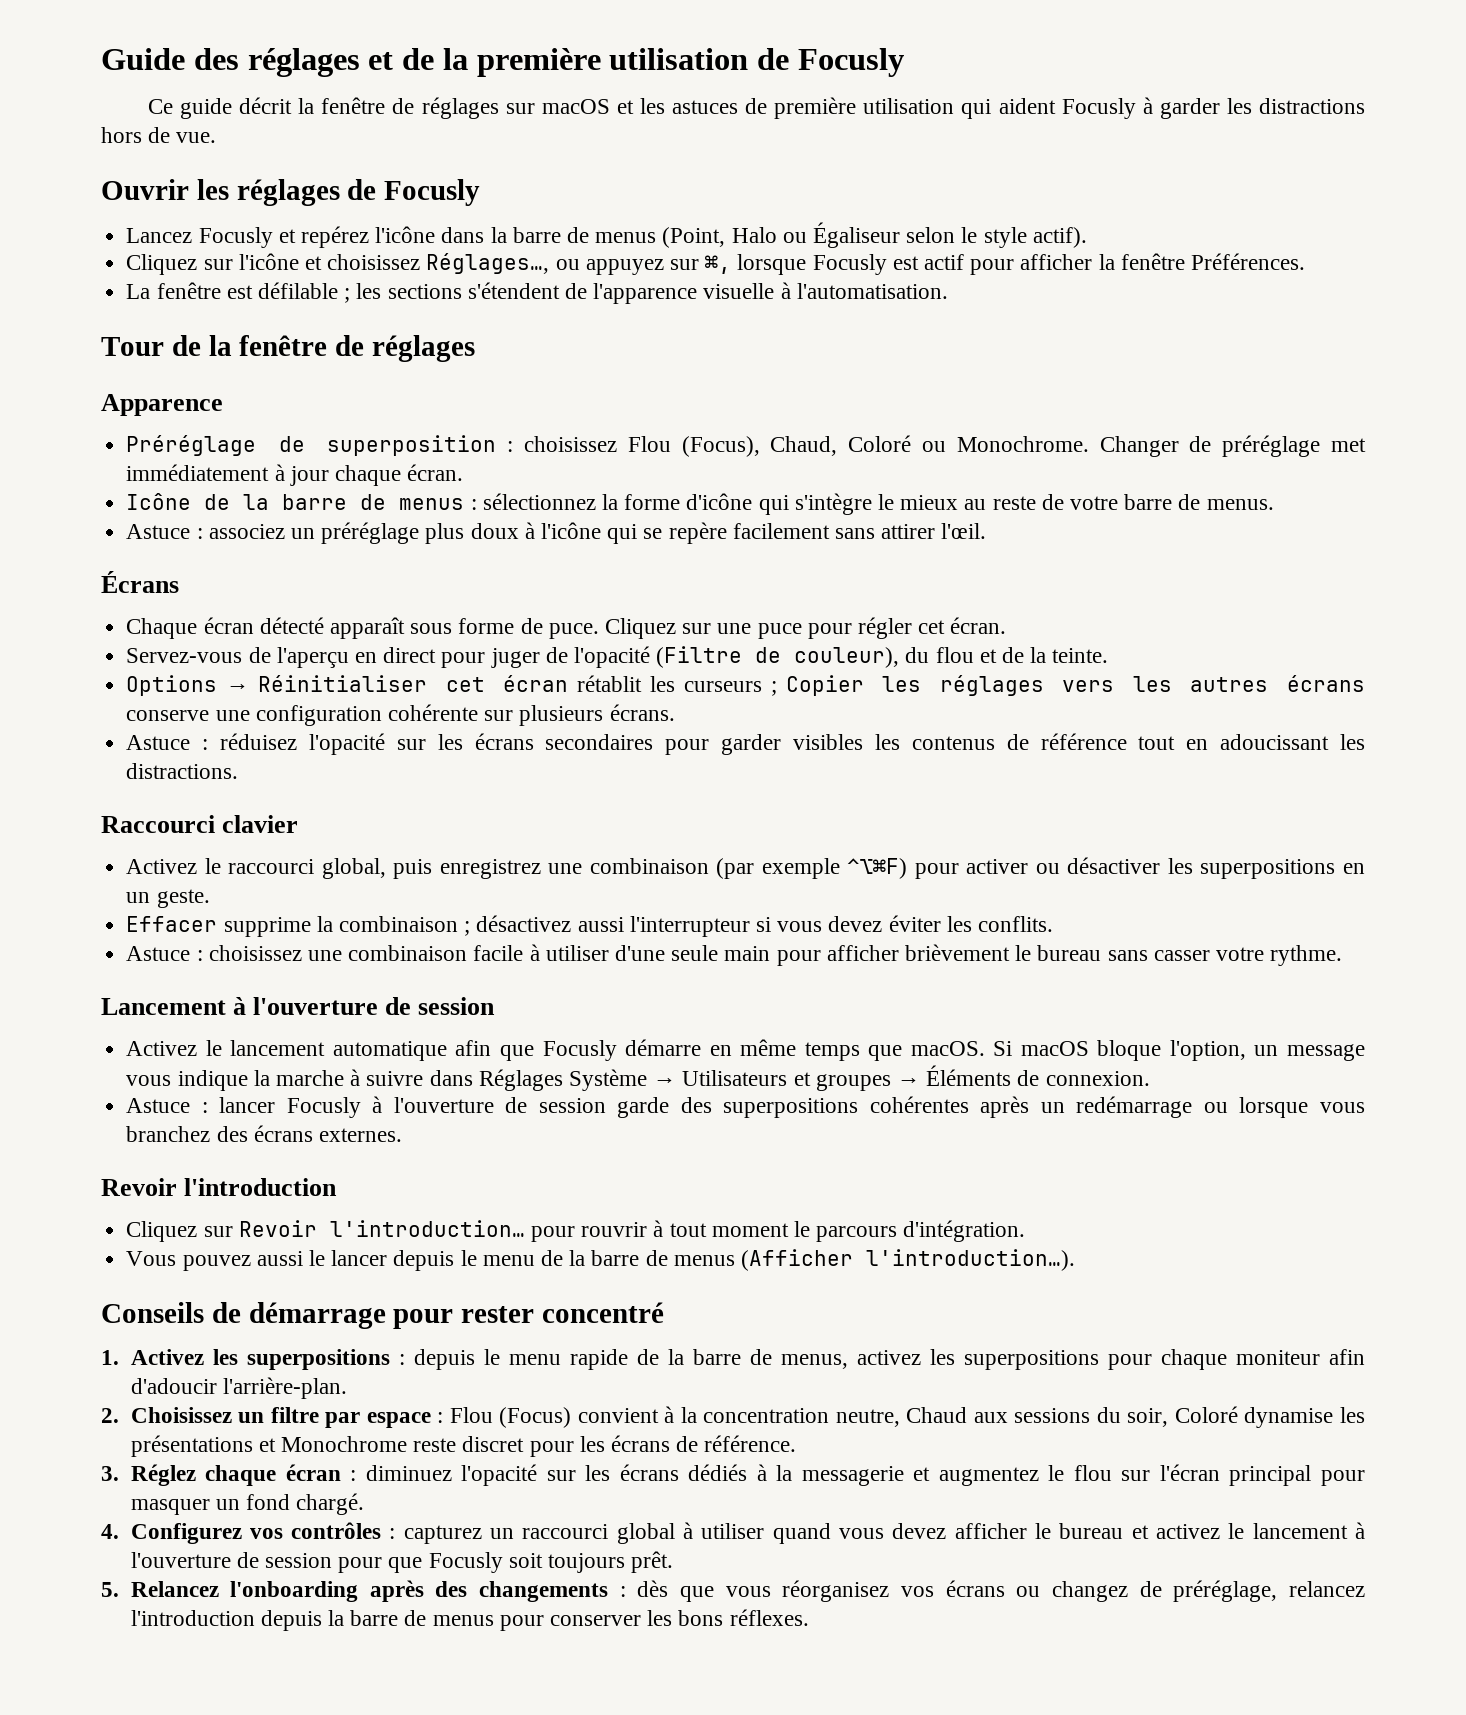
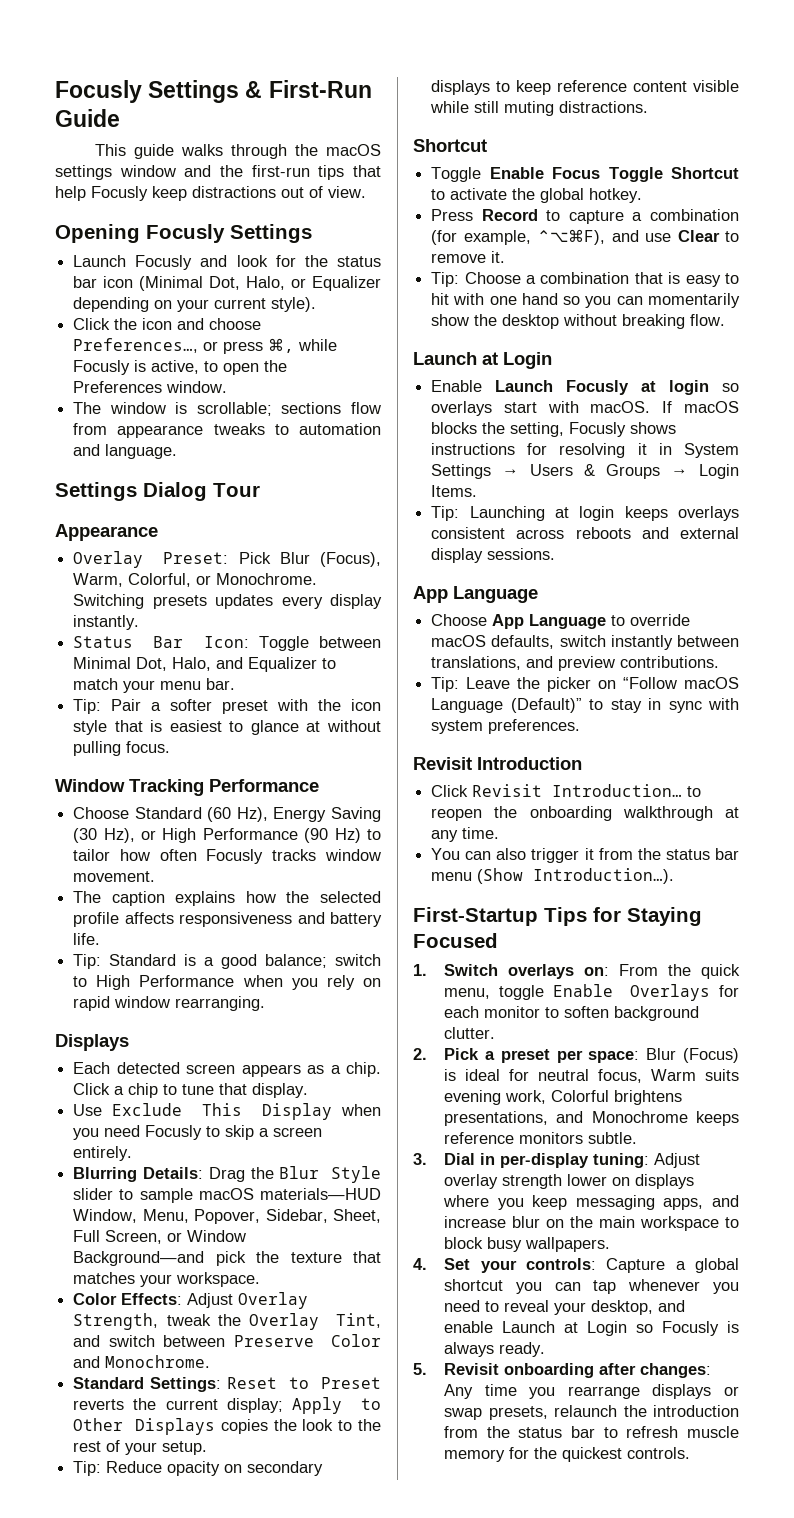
- Guide des réglages et de la première utilisation de Focusly
- Ce guide décrit la fenêtre de réglages sur macOS et les astuces de première utilisation qui aident Focusly à garder les distractions hors de vue.
- Ouvrir les réglages de Focusly
- Lancez Focusly et repérez l'icône dans la barre de menus (Point, Halo ou Égaliseur selon le style actif).
- Cliquez sur l'icône et choisissez Réglages…, ou appuyez sur ⌘, lorsque Focusly est actif pour afficher la fenêtre Préférences.
- La fenêtre est défilable ; les sections s'étendent de l'apparence visuelle à l'automatisation.
- Tour de la fenêtre de réglages
- Apparence
- Préréglage de superposition : choisissez Flou (Focus), Chaud, Coloré ou Monochrome. Changer de préréglage met immédiatement à jour chaque écran.
- Icône de la barre de menus : sélectionnez la forme d'icône qui s'intègre le mieux au reste de votre barre de menus.
- Astuce : associez un préréglage plus doux à l'icône qui se repère facilement sans attirer l'œil.
- Écrans
- Chaque écran détecté apparaît sous forme de puce. Cliquez sur une puce pour régler cet écran.
- Servez-vous de l'aperçu en direct pour juger de l'opacité (Filtre de couleur), du flou et de la teinte.
- Options → Réinitialiser cet écran rétablit les curseurs ; Copier les réglages vers les autres écrans conserve une configuration cohérente sur plusieurs écrans.
- Astuce : réduisez l'opacité sur les écrans secondaires pour garder visibles les contenus de référence tout en adoucissant les distractions.
- Raccourci clavier
- Activez le raccourci global, puis enregistrez une combinaison (par exemple ⌃⌥⌘F) pour activer ou désactiver les superpositions en un geste.
- Effacer supprime la combinaison ; désactivez aussi l'interrupteur si vous devez éviter les conflits.
- Astuce : choisissez une combinaison facile à utiliser d'une seule main pour afficher brièvement le bureau sans casser votre rythme.
- Lancement à l'ouverture de session
- Activez le lancement automatique afin que Focusly démarre en même temps que macOS. Si macOS bloque l'option, un message vous indique la marche à suivre dans Réglages Système → Utilisateurs et groupes → Éléments de connexion.
- Astuce : lancer Focusly à l'ouverture de session garde des superpositions cohérentes après un redémarrage ou lorsque vous branchez des écrans externes.
- Revoir l'introduction
- Cliquez sur Revoir l'introduction… pour rouvrir à tout moment le parcours d'intégration.
- Vous pouvez aussi le lancer depuis le menu de la barre de menus (Afficher l'introduction…).
- Conseils de démarrage pour rester concentré
- 1. Activez les superpositions : depuis le menu rapide de la barre de menus, activez les superpositions pour chaque moniteur afin d'adoucir l'arrière-plan.
- 2. Choisissez un filtre par espace : Flou (Focus) convient à la concentration neutre, Chaud aux sessions du soir, Coloré dynamise les présentations et Monochrome reste discret pour les écrans de référence.
- 3. Réglez chaque écran : diminuez l'opacité sur les écrans dédiés à la messagerie et augmentez le flou sur l'écran principal pour masquer un fond chargé.
- 4. Configurez vos contrôles : capturez un raccourci global à utiliser quand vous devez afficher le bureau et activez le lancement à l'ouverture de session pour que Focusly soit toujours prêt.
- 5. Relancez l'onboarding après des changements : dès que vous réorganisez vos écrans ou changez de préréglage, relancez l'introduction depuis la barre de menus pour conserver les bons réflexes.
+ Focusly Settings & First-Run Guide
+ This guide walks through the macOS settings window and the first-run tips that help Focusly keep distractions out of view.
+ Opening Focusly Settings
+ Launch Focusly and look for the status bar icon (Minimal Dot, Halo, or Equalizer depending on your current style).
+ Click the icon and choose Preferences…, or press ⌘, while Focusly is active, to open the Preferences window.
+ The window is scrollable; sections flow from appearance tweaks to automation and language.
+ Settings Dialog Tour
+ Appearance
+ Overlay Preset: Pick Blur (Focus), Warm, Colorful, or Monochrome. Switching presets updates every display instantly.
+ Status Bar Icon: Toggle between Minimal Dot, Halo, and Equalizer to match your menu bar.
+ Tip: Pair a softer preset with the icon style that is easiest to glance at without pulling focus.
+ Window Tracking Performance
+ Choose Standard (60 Hz), Energy Saving (30 Hz), or High Performance (90 Hz) to tailor how often Focusly tracks window movement.
+ The caption explains how the selected profile affects responsiveness and battery life.
+ Tip: Standard is a good balance; switch to High Performance when you rely on rapid window rearranging.
+ Displays
+ Each detected screen appears as a chip. Click a chip to tune that display.
+ Use Exclude This Display when you need Focusly to skip a screen entirely.
+ Blurring Details: Drag the Blur Style slider to sample macOS materials—HUD Window, Menu, Popover, Sidebar, Sheet, Full Screen, or Window Background—and pick the texture that matches your workspace.
+ Color Effects: Adjust Overlay Strength, tweak the Overlay Tint, and switch between Preserve Color and Monochrome.
+ Standard Settings: Reset to Preset reverts the current display; Apply to Other Displays copies the look to the rest of your setup.
+ Tip: Reduce opacity on secondary displays to keep reference content visible while still muting distractions.
+ Shortcut
+ Toggle Enable Focus Toggle Shortcut to activate the global hotkey.
+ Press Record to capture a combination (for example, ⌃⌥⌘F), and use Clear to remove it.
+ Tip: Choose a combination that is easy to hit with one hand so you can momentarily show the desktop without breaking flow.
+ Launch at Login
+ Enable Launch Focusly at login so overlays start with macOS. If macOS blocks the setting, Focusly shows instructions for resolving it in System Settings → Users & Groups → Login Items.
+ Tip: Launching at login keeps overlays consistent across reboots and external display sessions.
+ App Language
+ Choose App Language to override macOS defaults, switch instantly between translations, and preview contributions.
+ Tip: Leave the picker on “Follow macOS Language (Default)” to stay in sync with system preferences.
+ Revisit Introduction
+ Click Revisit Introduction… to reopen the onboarding walkthrough at any time.
+ You can also trigger it from the status bar menu (Show Introduction…).
+ First-Startup Tips for Staying Focused
+ 1. Switch overlays on: From the quick menu, toggle Enable Overlays for each monitor to soften background clutter.
+ 2. Pick a preset per space: Blur (Focus) is ideal for neutral focus, Warm suits evening work, Colorful brightens presentations, and Monochrome keeps reference monitors subtle.
+ 3. Dial in per-display tuning: Adjust overlay strength lower on displays where you keep messaging apps, and increase blur on the main workspace to block busy wallpapers.
+ 4. Set your controls: Capture a global shortcut you can tap whenever you need to reveal your desktop, and enable Launch at Login so Focusly is always ready.
+ 5. Revisit onboarding after changes: Any time you rearrange displays or swap presets, relaunch the introduction from the status bar to refresh muscle memory for the quickest controls.

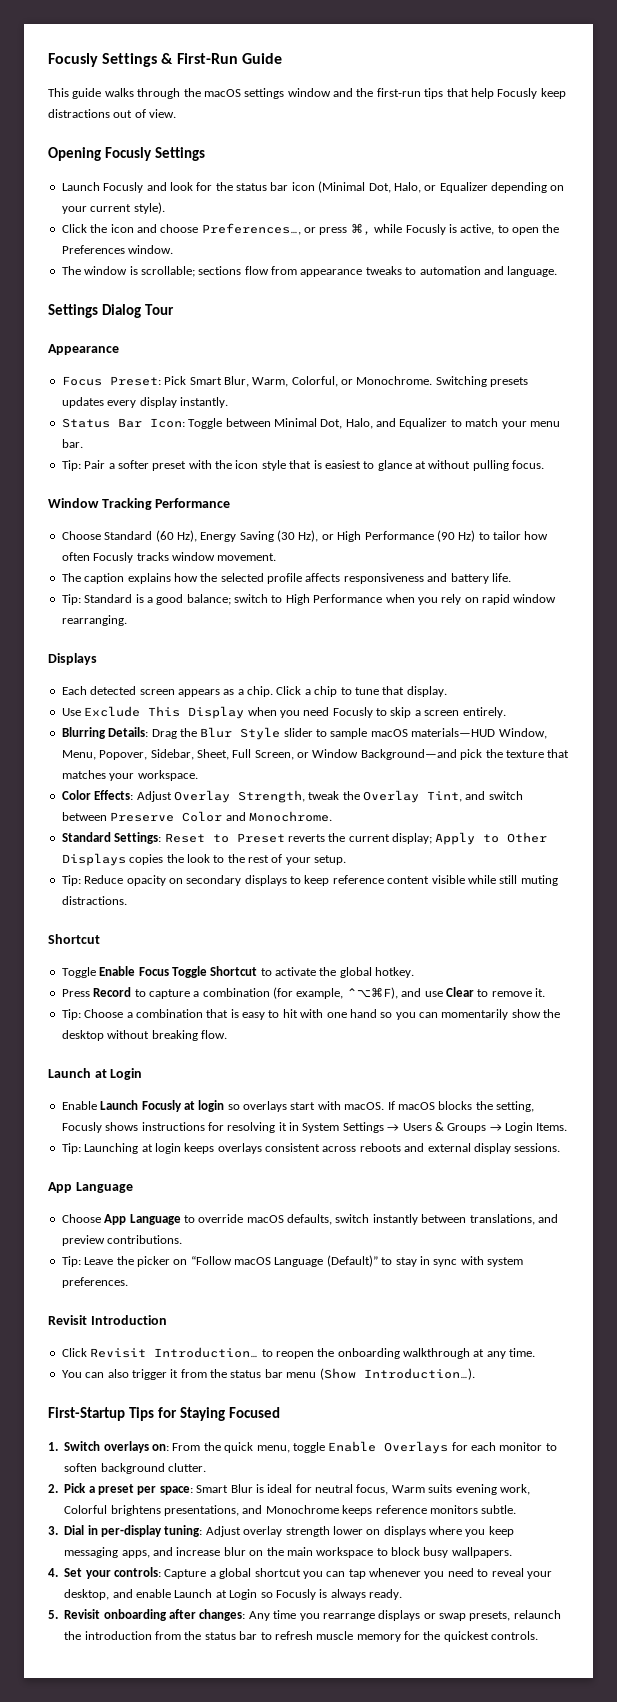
- Overlay Preset: Pick Blur (Focus), Warm, Colorful, or Monochrome.
+ Focus Preset: Pick Smart Blur, Warm, Colorful, or Monochrome.
- 2. Pick a preset per space: Blur (Focus) is ideal for neutral focus, Warm suits evening work, Colorful brightens presentations, and Monochrome keeps reference monitors subtle.
+ 2. Pick a preset per space: Smart Blur is ideal for neutral focus, Warm suits evening work, Colorful brightens presentations, and Monochrome keeps reference monitors subtle.

